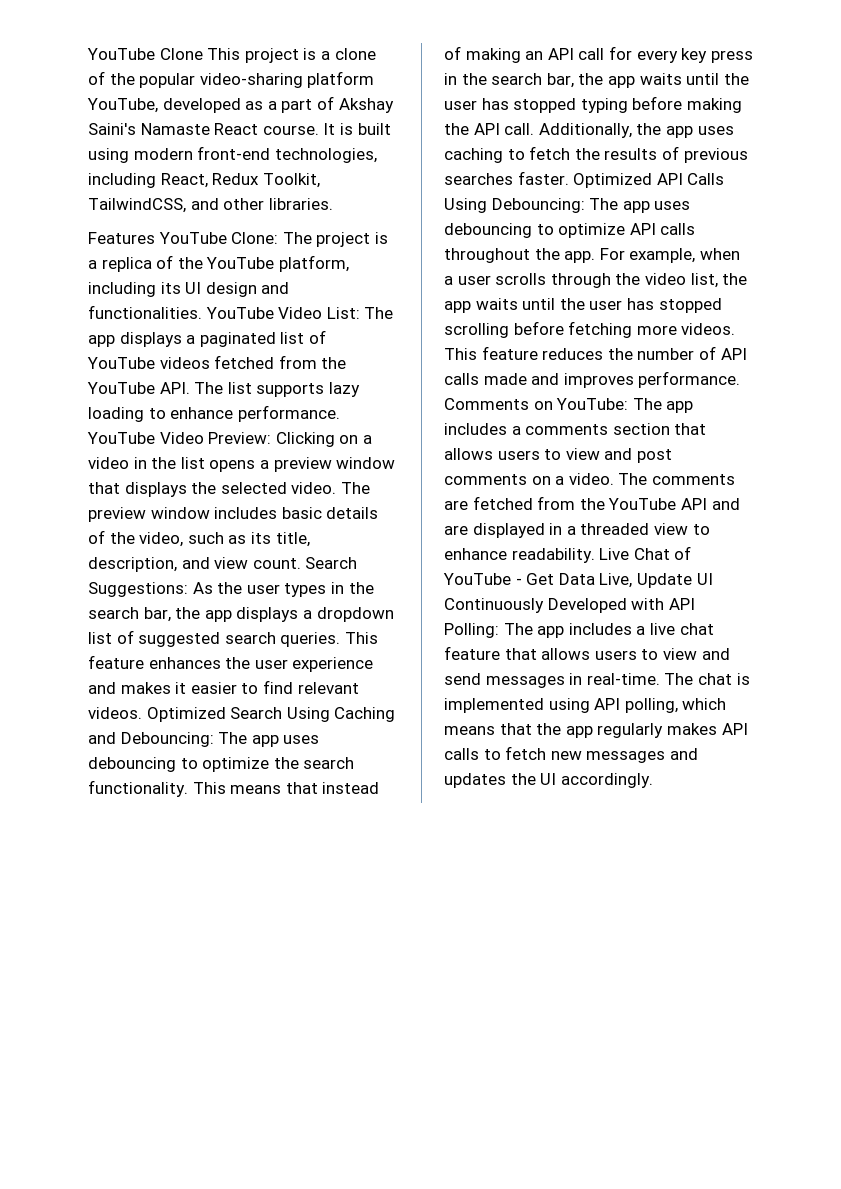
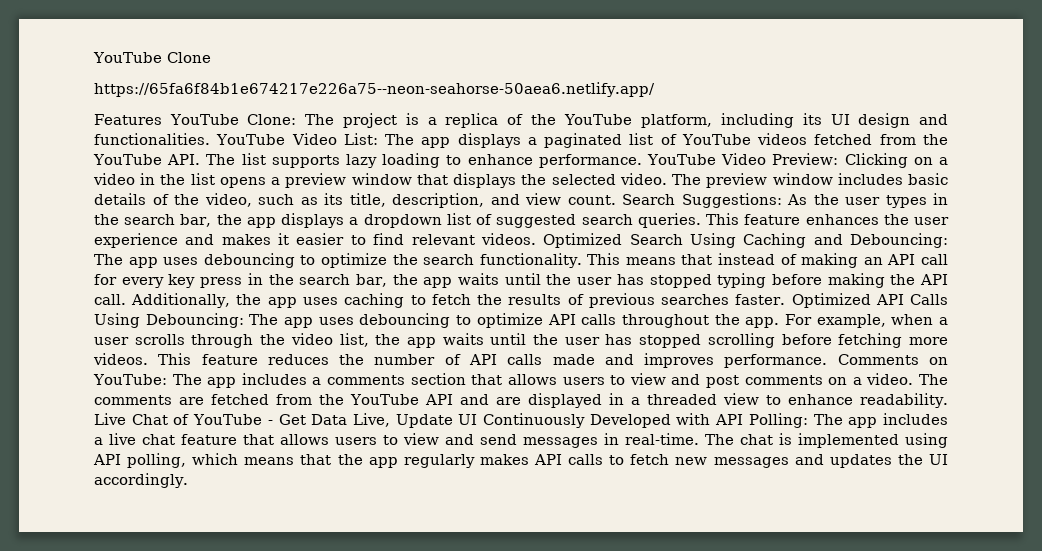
- YouTube Clone This project is a clone of the popular video-sharing platform YouTube, developed as a part of Akshay Saini's Namaste React course. It is built using modern front-end technologies, including React, Redux Toolkit, TailwindCSS, and other libraries.
+ YouTube Clone
+ https://65fa6f84b1e674217e226a75--neon-seahorse-50aea6.netlify.app/

